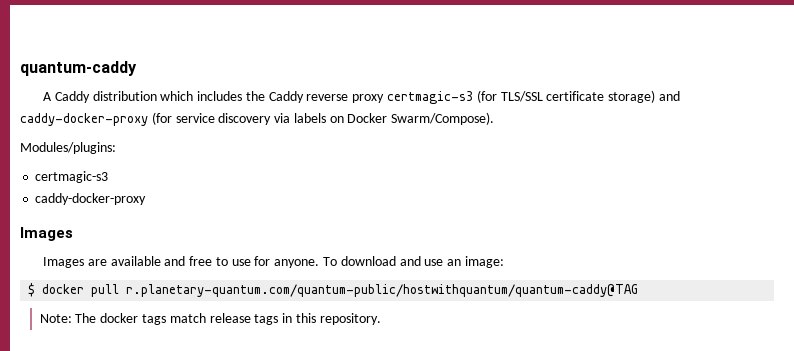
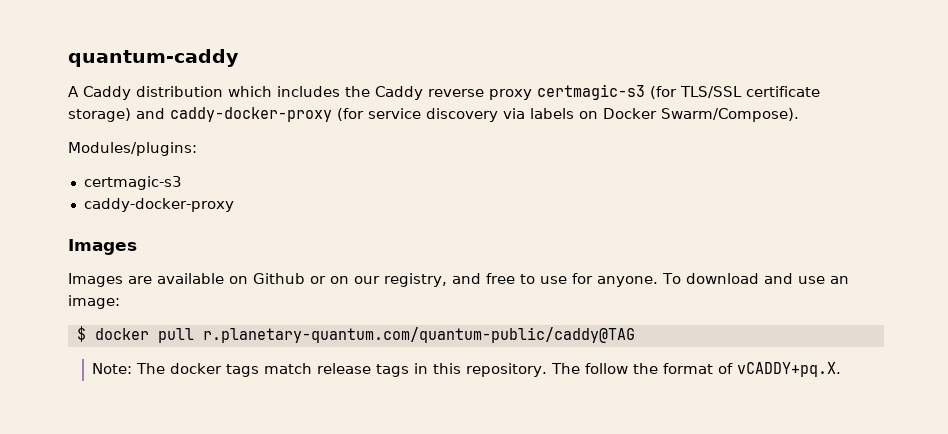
- Images are available and free to use for anyone.
+ Images are available on Github or on our registry, and free to use for anyone.
- $ docker pull r.planetary-quantum.com/quantum-public/hostwithquantum/quantum-caddy@TAG
+ $ docker pull r.planetary-quantum.com/quantum-public/caddy@TAG
+ The follow the format of vCADDY+pq.X.

